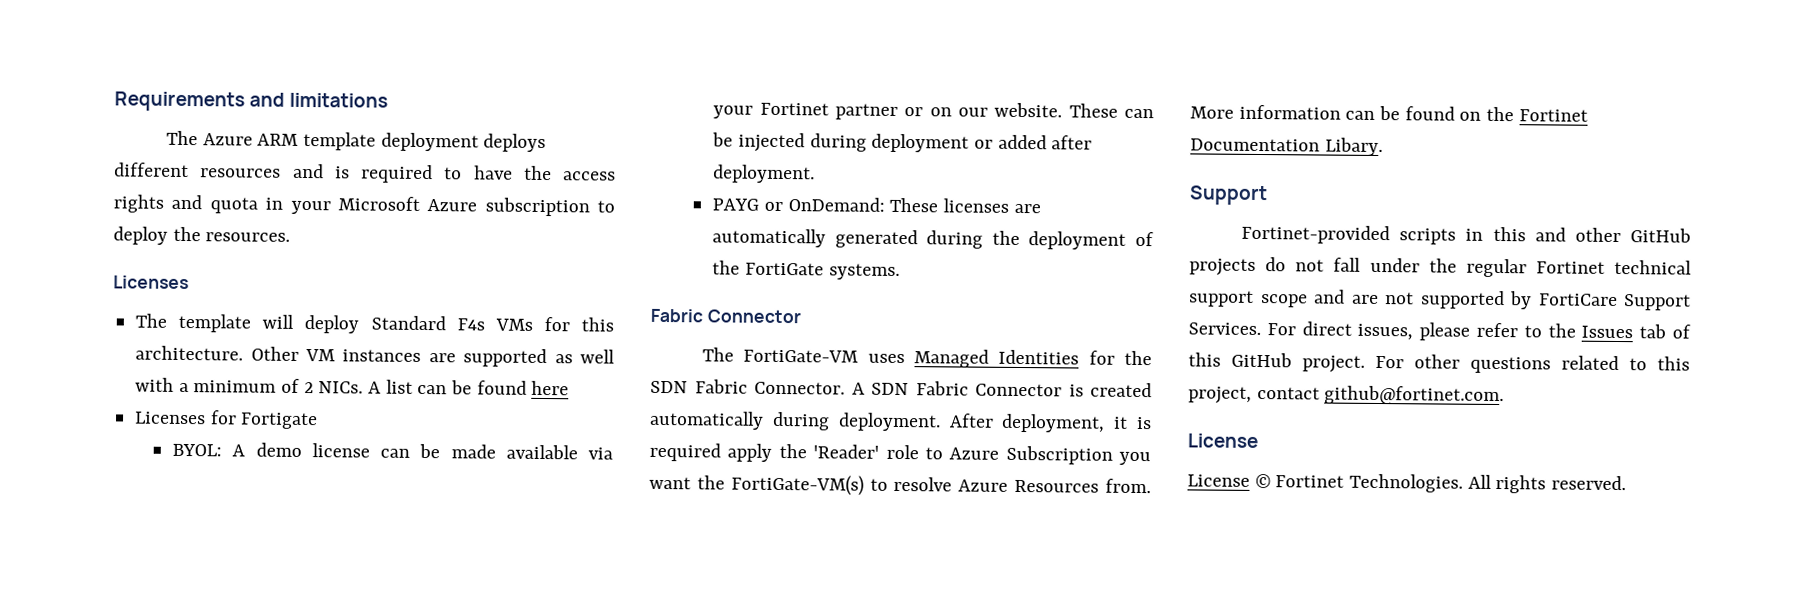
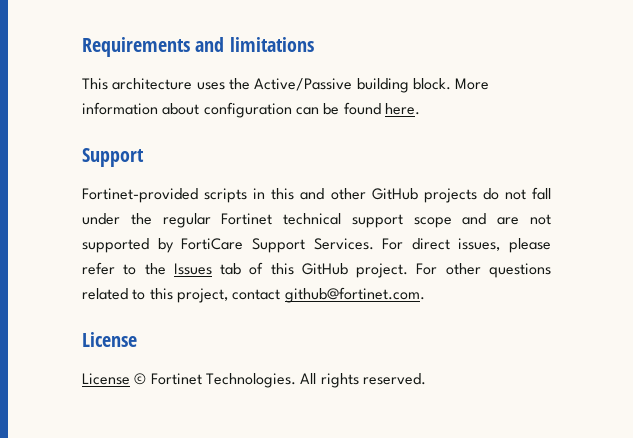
- The Azure ARM template deployment deploys different resources and is required to have the access rights and quota in your Microsoft Azure subscription to deploy the resources.
- Licenses
- The template will deploy Standard F4s VMs for this architecture. Other VM instances are supported as well with a minimum of 2 NICs. A list can be found here
- Licenses for Fortigate
- BYOL: A demo license can be made available via your Fortinet partner or on our website. These can be injected during deployment or added after deployment.
- PAYG or OnDemand: These licenses are automatically generated during the deployment of the FortiGate systems.
- Fabric Connector
- The FortiGate-VM uses Managed Identities for the SDN Fabric Connector. A SDN Fabric Connector is created automatically during deployment. After deployment, it is required apply the 'Reader' role to Azure Subscription you want the FortiGate-VM(s) to resolve Azure Resources from. More information can be found on the Fortinet Documentation Libary.
+ This architecture uses the Active/Passive building block. More information about configuration can be found here.

